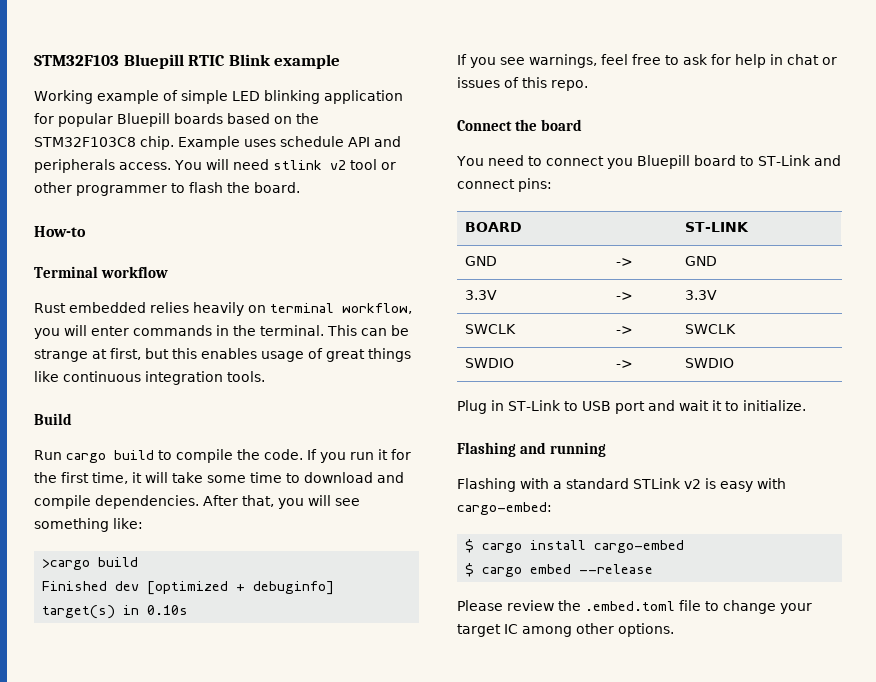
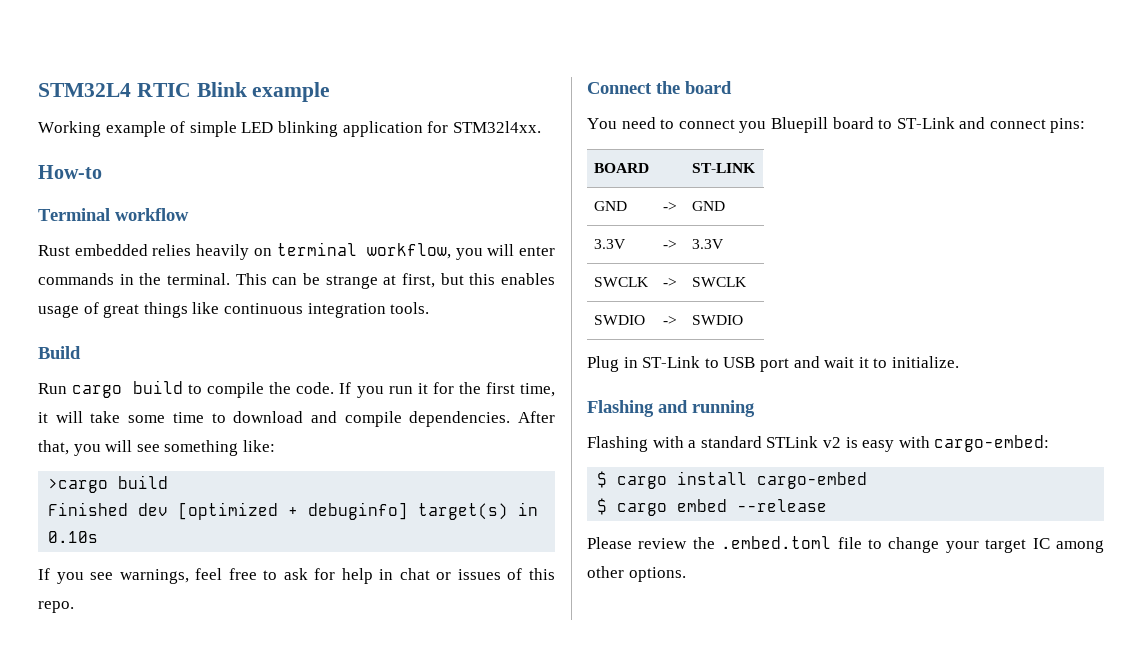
- STM32F103 Bluepill RTIC Blink example
+ STM32L4 RTIC Blink example
- Working example of simple LED blinking application for popular Bluepill boards based on the STM32F103C8 chip. Example uses schedule API and peripherals access. You will need stlink v2 tool or other programmer to flash the board.
+ Working example of simple LED blinking application for STM32l4xx.

